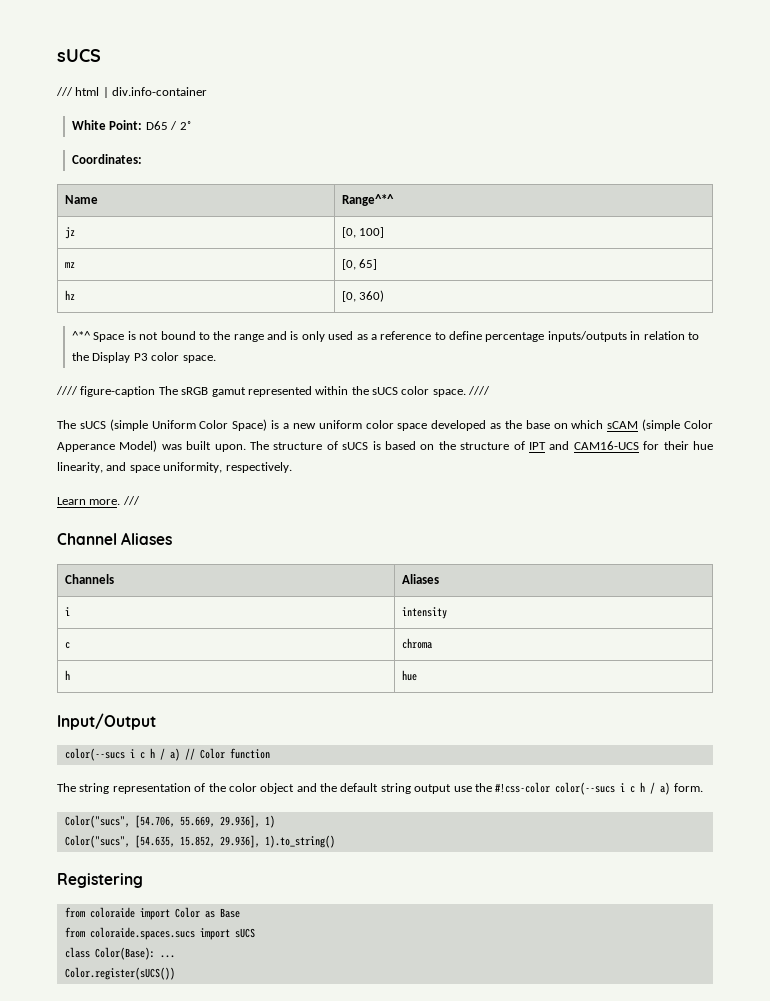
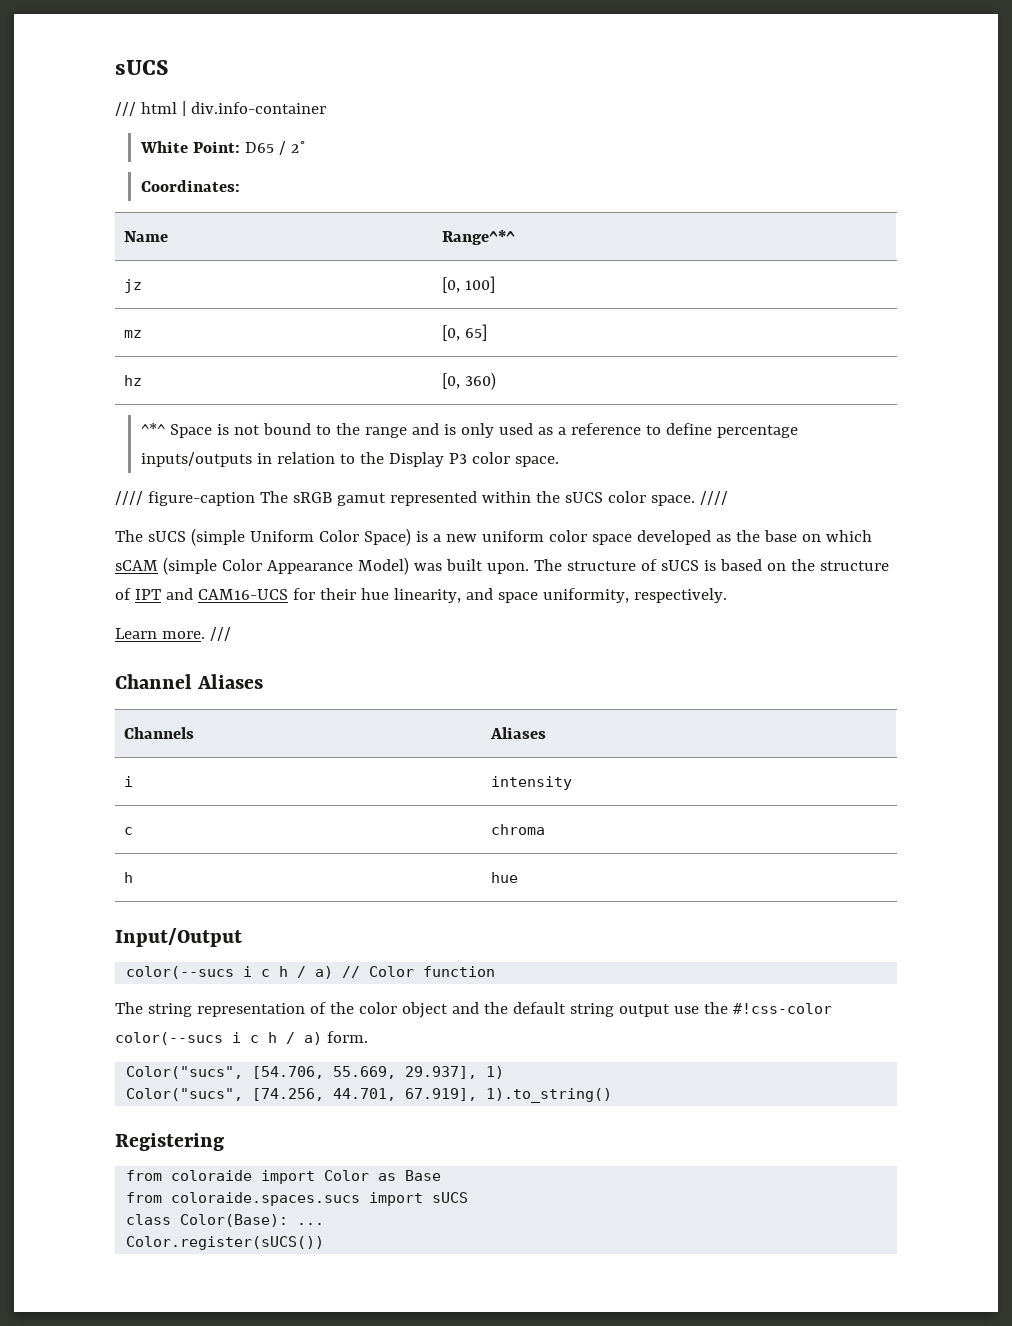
- The sUCS (simple Uniform Color Space) is a new uniform color space developed as the base on which sCAM (simple Color Apperance Model) was built upon.
+ The sUCS (simple Uniform Color Space) is a new uniform color space developed as the base on which sCAM (simple Color Appearance Model) was built upon.
- Color("sucs", [54.706, 55.669, 29.936], 1)
+ Color("sucs", [54.706, 55.669, 29.937], 1)
- Color("sucs", [54.635, 15.852, 29.936], 1).to_string()
+ Color("sucs", [74.256, 44.701, 67.919], 1).to_string()

